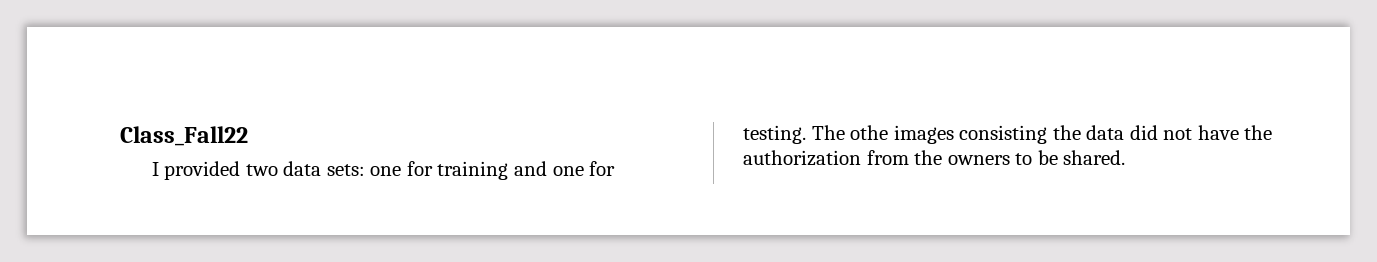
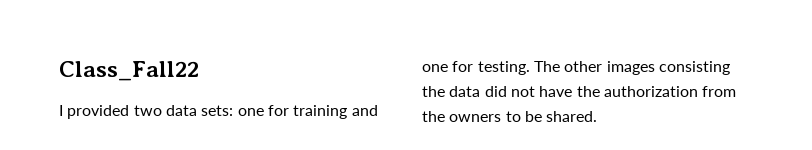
- The othe images consisting the data did not have the authorization from the owners to be shared.
+ The other images consisting the data did not have the authorization from the owners to be shared.

